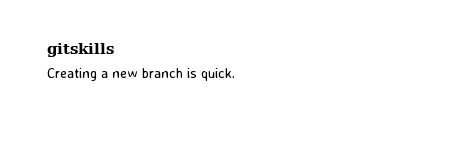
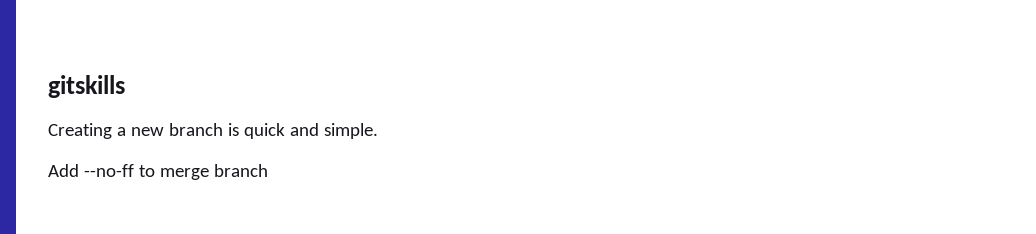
- Creating a new branch is quick.
+ Creating a new branch is quick and simple.
+ Add --no-ff to merge branch

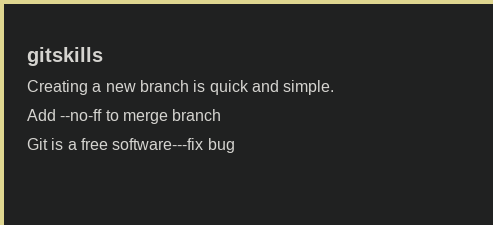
+ Git is a free software---fix bug

